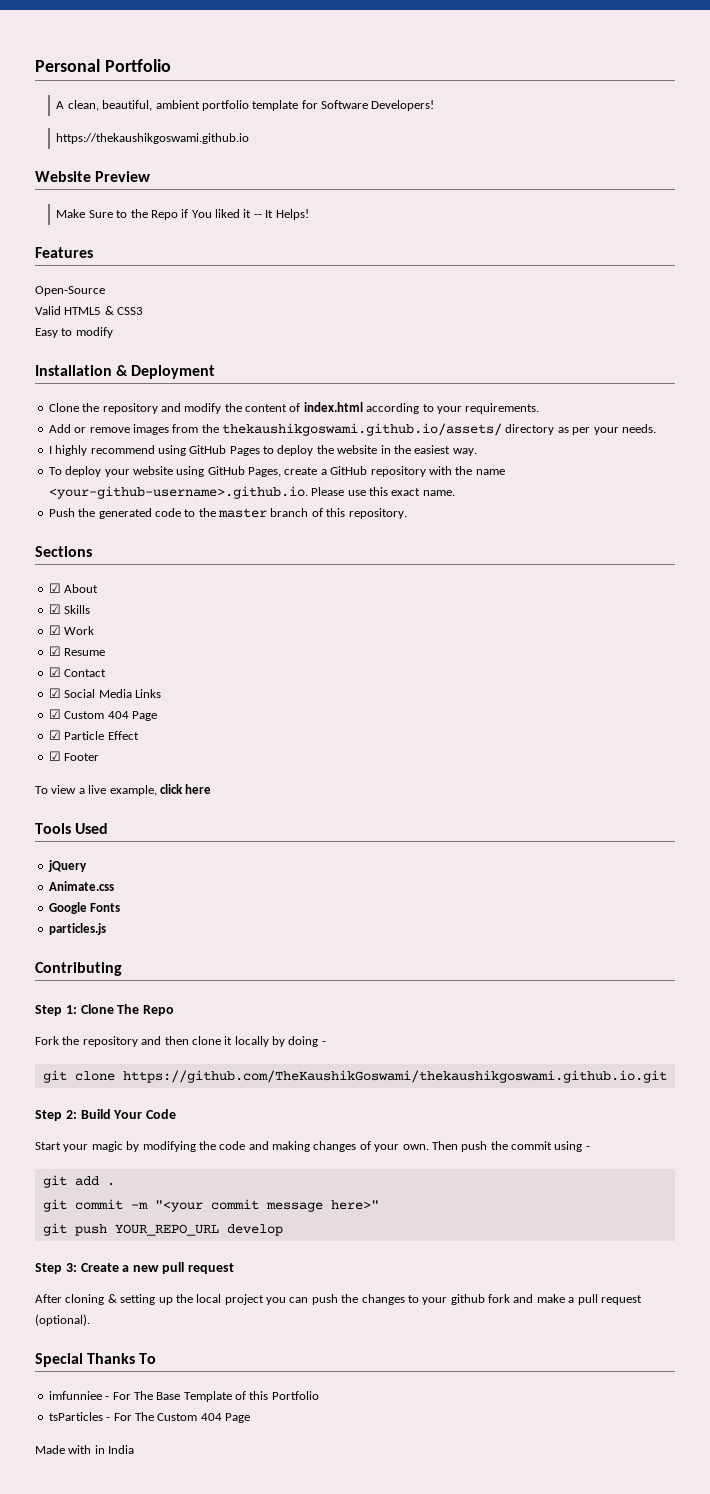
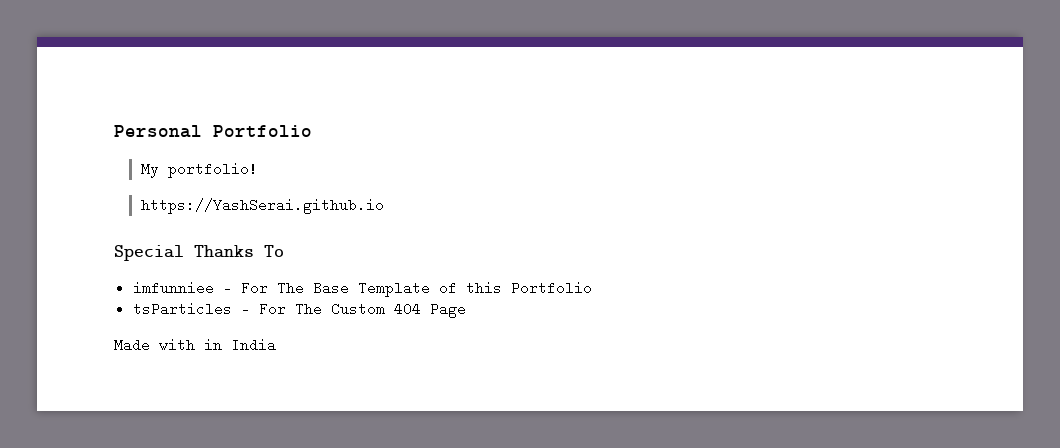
- A clean, beautiful, ambient portfolio template for Software Developers!
- https://thekaushikgoswami.github.io
- Website Preview
- Make Sure to the Repo if You liked it -- It Helps!
- Features
- Open-Source
- Valid HTML5 & CSS3
- Easy to modify
- Installation & Deployment
- Clone the repository and modify the content of index.html according to your requirements.
- Add or remove images from the thekaushikgoswami.github.io/assets/ directory as per your needs.
- I highly recommend using GitHub Pages to deploy the website in the easiest way.
- To deploy your website using GitHub Pages, create a GitHub repository with the name <your-github-username>.github.io. Please use this exact name.
- Push the generated code to the master branch of this repository.
- Sections
- ☑ About
- ☑ Skills
- ☑ Work
- ☑ Resume
- ☑ Contact
- ☑ Social Media Links
- ☑ Custom 404 Page
- ☑ Particle Effect
- ☑ Footer
- To view a live example, click here
- Tools Used
- jQuery
- Animate.css
- Google Fonts
- particles.js
- Contributing
- Step 1: Clone The Repo
- Fork the repository and then clone it locally by doing -
- git clone https://github.com/TheKaushikGoswami/thekaushikgoswami.github.io.git
- Step 2: Build Your Code
- Start your magic by modifying the code and making changes of your own. Then push the commit using -
- git add .
- git commit -m "<your commit message here>"
- git push YOUR_REPO_URL develop
- Step 3: Create a new pull request
- After cloning & setting up the local project you can push the changes to your github fork and make a pull request (optional).
+ My portfolio!
+ https://YashSerai.github.io

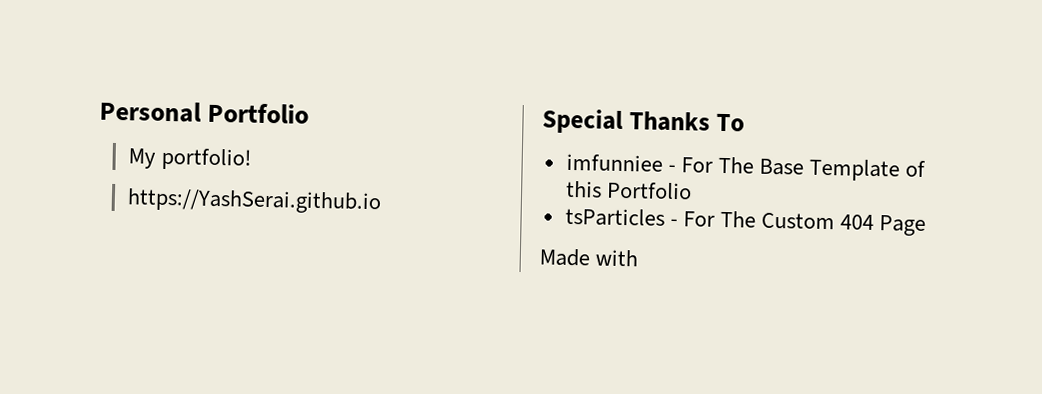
- Made with in India
+ Made with

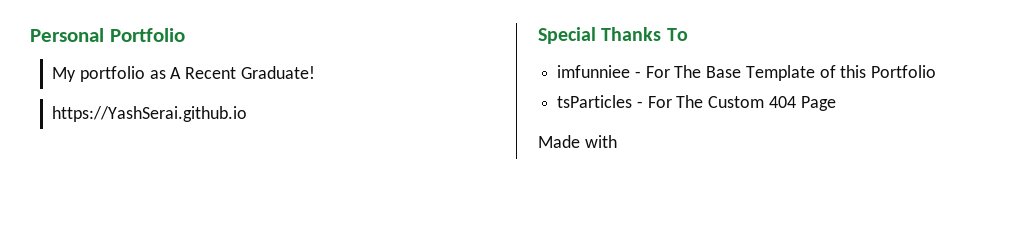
- My portfolio!
+ My portfolio as A Recent Graduate!

